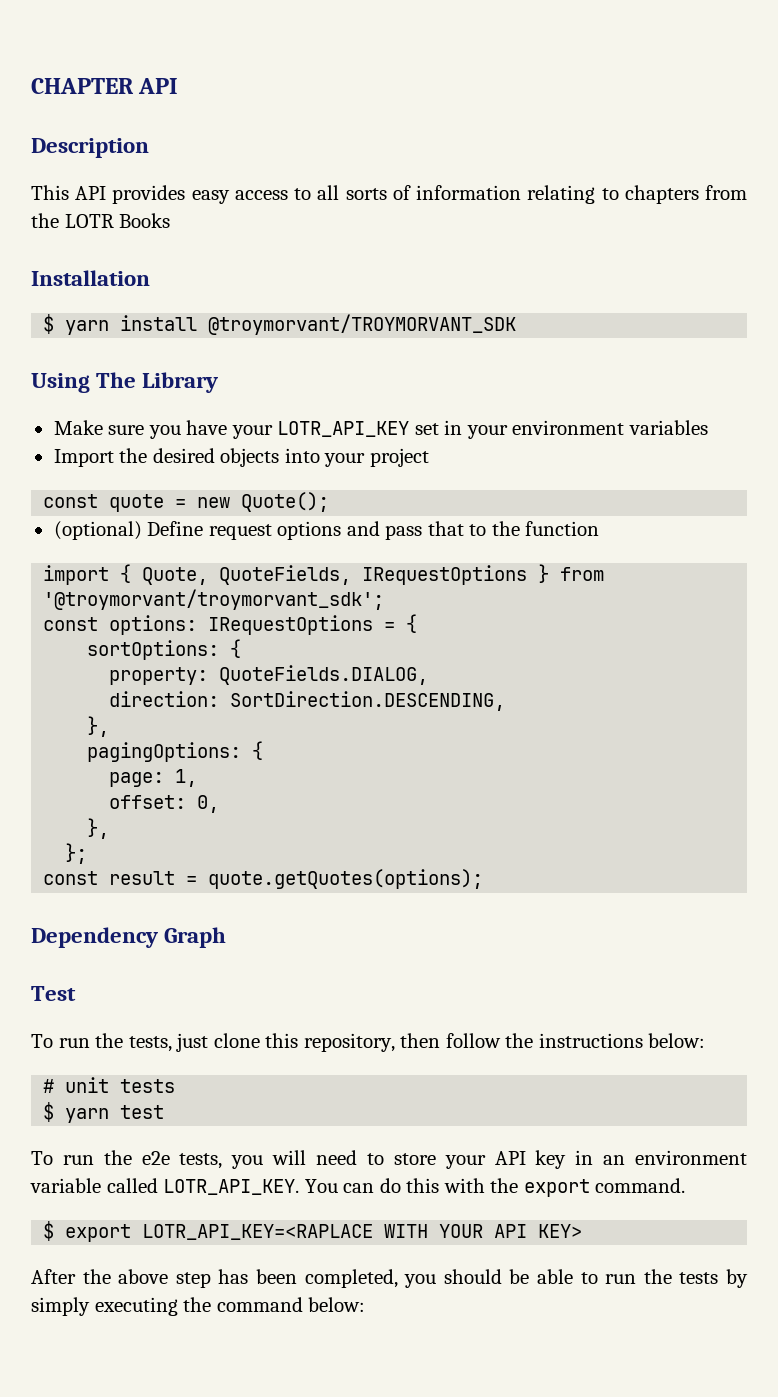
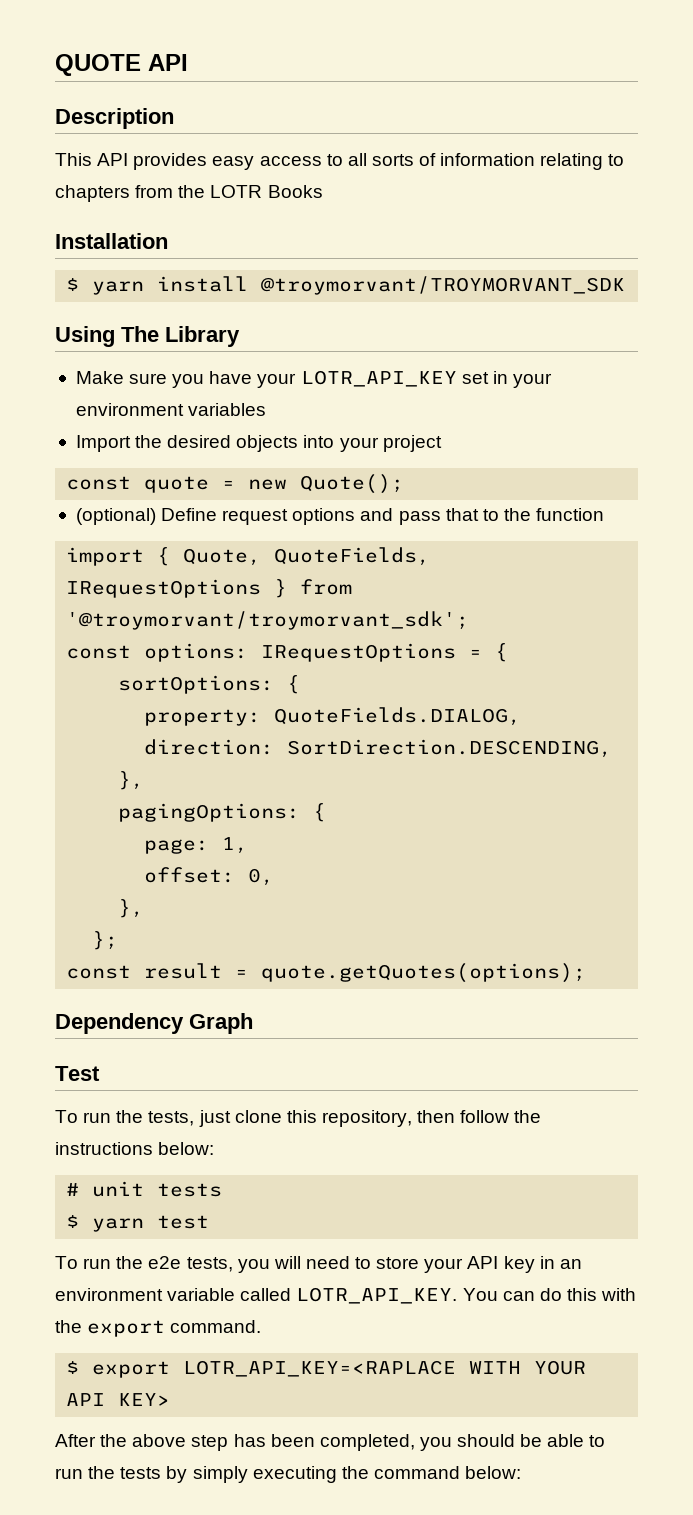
- CHAPTER API
+ QUOTE API

